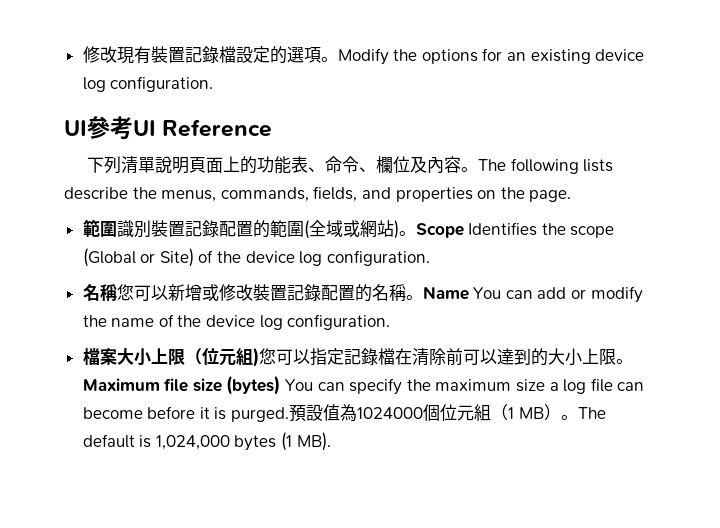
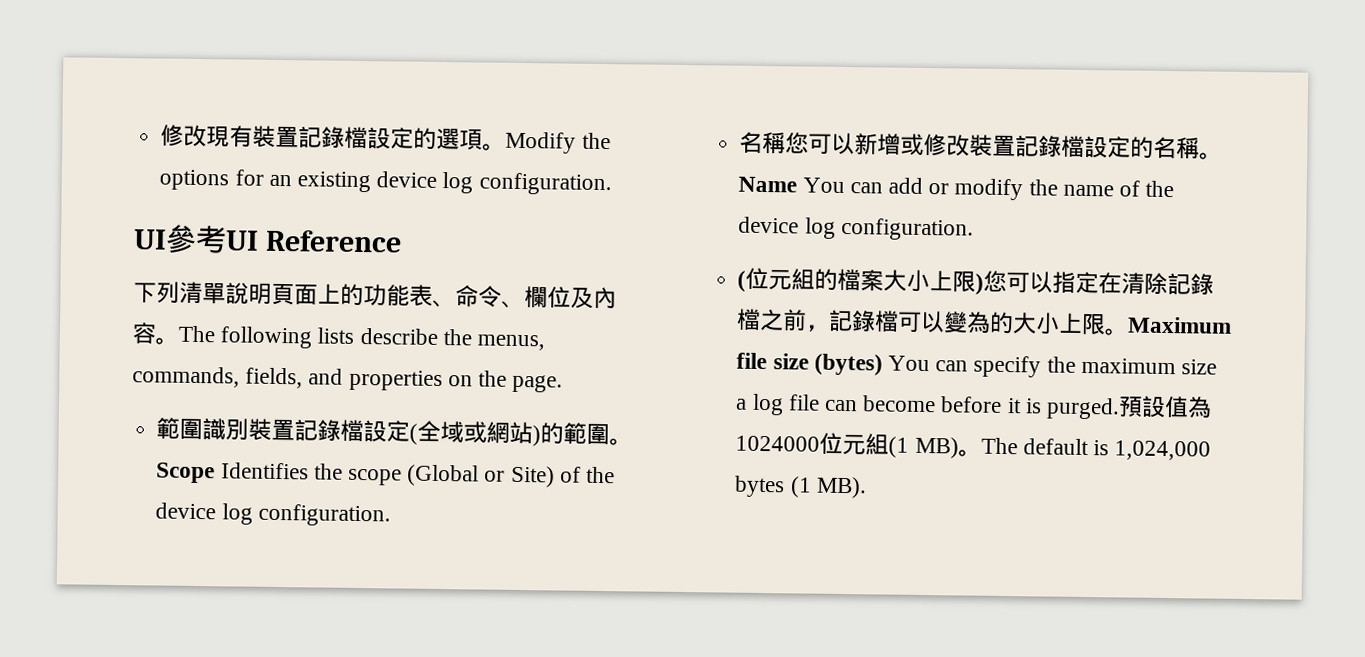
- 範圍識別裝置記錄配置的範圍(全域或網站)。
+ 範圍識別裝置記錄檔設定(全域或網站)的範圍。
- 名稱您可以新增或修改裝置記錄配置的名稱。
+ 名稱您可以新增或修改裝置記錄檔設定的名稱。
- 檔案大小上限（位元組)您可以指定記錄檔在清除前可以達到的大小上限。
+ (位元組的檔案大小上限)您可以指定在清除記錄檔之前，記錄檔可以變為的大小上限。
- 預設值為1024000個位元組（1 MB）。
+ 預設值為1024000位元組(1 MB)。

